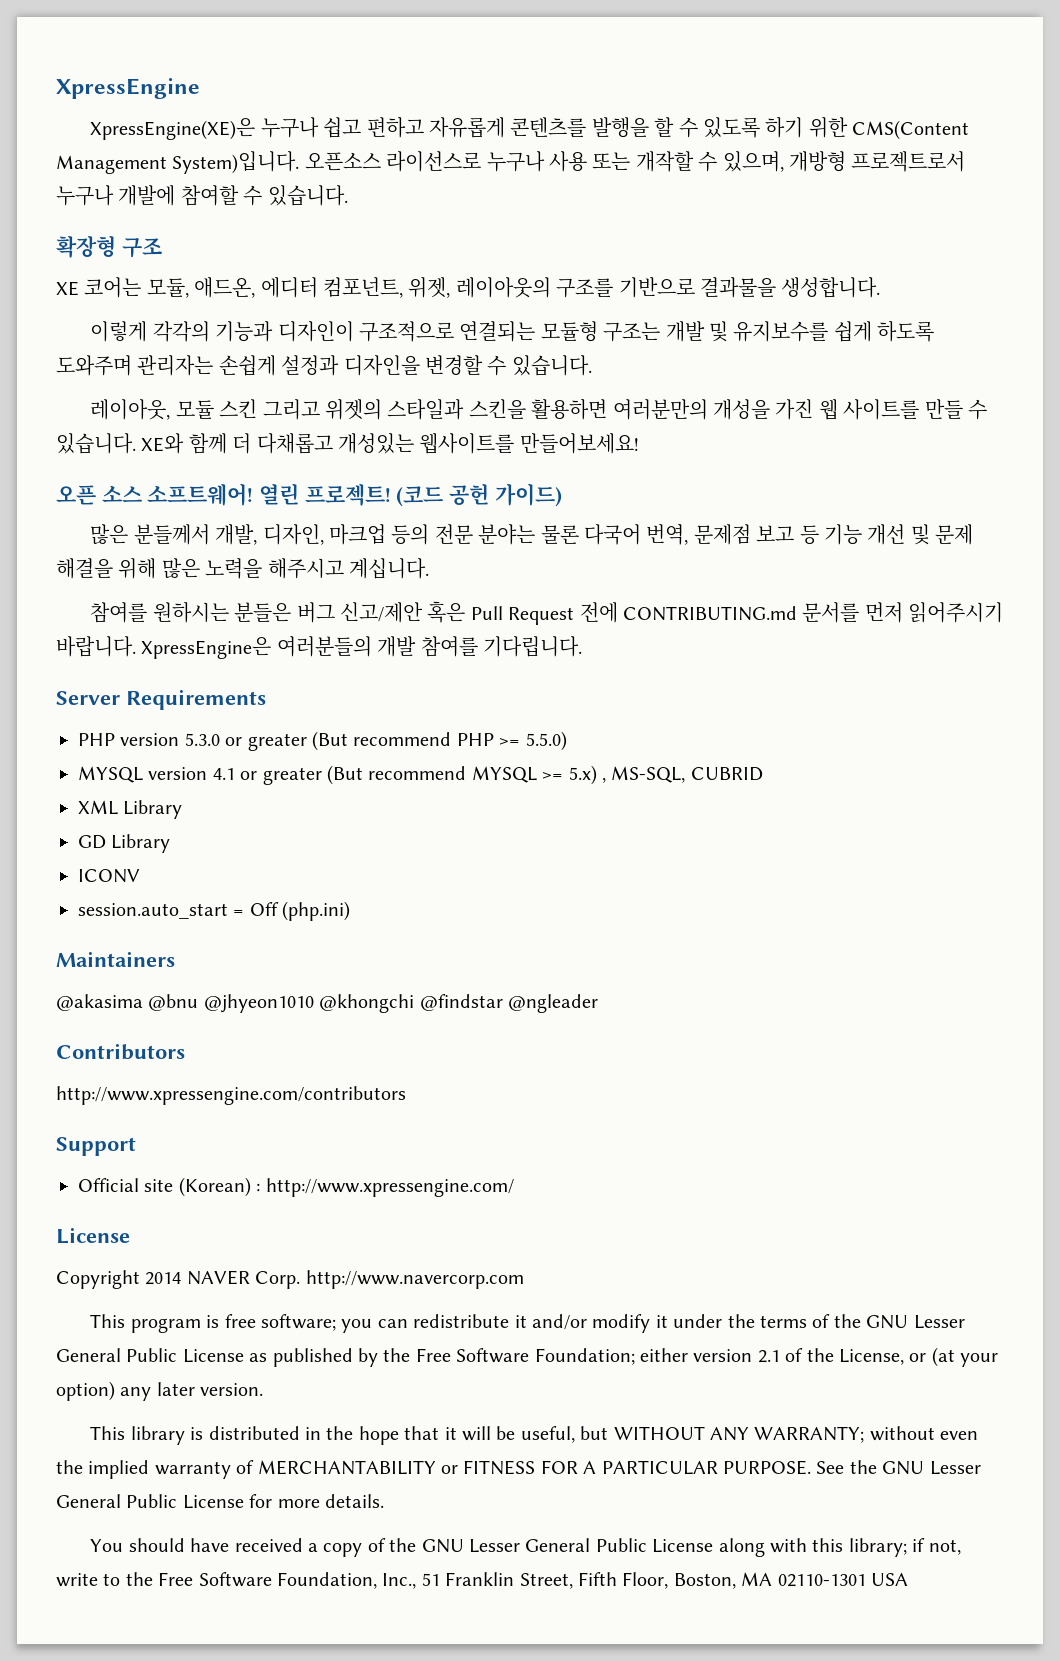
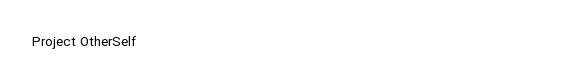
- XpressEngine
- XpressEngine(XE)은 누구나 쉽고 편하고 자유롭게 콘텐츠를 발행을 할 수 있도록 하기 위한 CMS(Content Management System)입니다. 오픈소스 라이선스로 누구나 사용 또는 개작할 수 있으며, 개방형 프로젝트로서 누구나 개발에 참여할 수 있습니다.
- 확장형 구조
- XE 코어는 모듈, 애드온, 에디터 컴포넌트, 위젯, 레이아웃의 구조를 기반으로 결과물을 생성합니다.
- 이렇게 각각의 기능과 디자인이 구조적으로 연결되는 모듈형 구조는 개발 및 유지보수를 쉽게 하도록 도와주며 관리자는 손쉽게 설정과 디자인을 변경할 수 있습니다.
- 레이아웃, 모듈 스킨 그리고 위젯의 스타일과 스킨을 활용하면 여러분만의 개성을 가진 웹 사이트를 만들 수 있습니다. XE와 함께 더 다채롭고 개성있는 웹사이트를 만들어보세요!
- 오픈 소스 소프트웨어! 열린 프로젝트! (코드 공헌 가이드)
- 많은 분들께서 개발, 디자인, 마크업 등의 전문 분야는 물론 다국어 번역, 문제점 보고 등 기능 개선 및 문제 해결을 위해 많은 노력을 해주시고 계십니다.
- 참여를 원하시는 분들은 버그 신고/제안 혹은 Pull Request 전에 CONTRIBUTING.md 문서를 먼저 읽어주시기 바랍니다. XpressEngine은 여러분들의 개발 참여를 기다립니다.
- Server Requirements
- PHP version 5.3.0 or greater (But recommend PHP >= 5.5.0)
- MYSQL version 4.1 or greater (But recommend MYSQL >= 5.x) , MS-SQL, CUBRID
- XML Library
- GD Library
- ICONV
- session.auto_start = Off (php.ini)
- Maintainers
- @akasima @bnu @jhyeon1010 @khongchi @findstar @ngleader
- Contributors
- http://www.xpressengine.com/contributors
- Support
- Official site (Korean) : http://www.xpressengine.com/
- License
- Copyright 2014 NAVER Corp. http://www.navercorp.com
- This program is free software; you can redistribute it and/or modify it under the terms of the GNU Lesser General Public License as published by the Free Software Foundation; either version 2.1 of the License, or (at your option) any later version.
- This library is distributed in the hope that it will be useful, but WITHOUT ANY WARRANTY; without even the implied warranty of MERCHANTABILITY or FITNESS FOR A PARTICULAR PURPOSE. See the GNU Lesser General Public License for more details.
- You should have received a copy of the GNU Lesser General Public License along with this library; if not, write to the Free Software Foundation, Inc., 51 Franklin Street, Fifth Floor, Boston, MA 02110-1301 USA
+ Project OtherSelf

